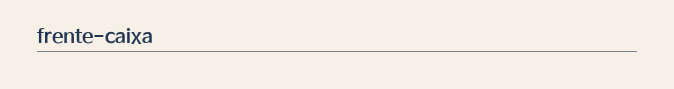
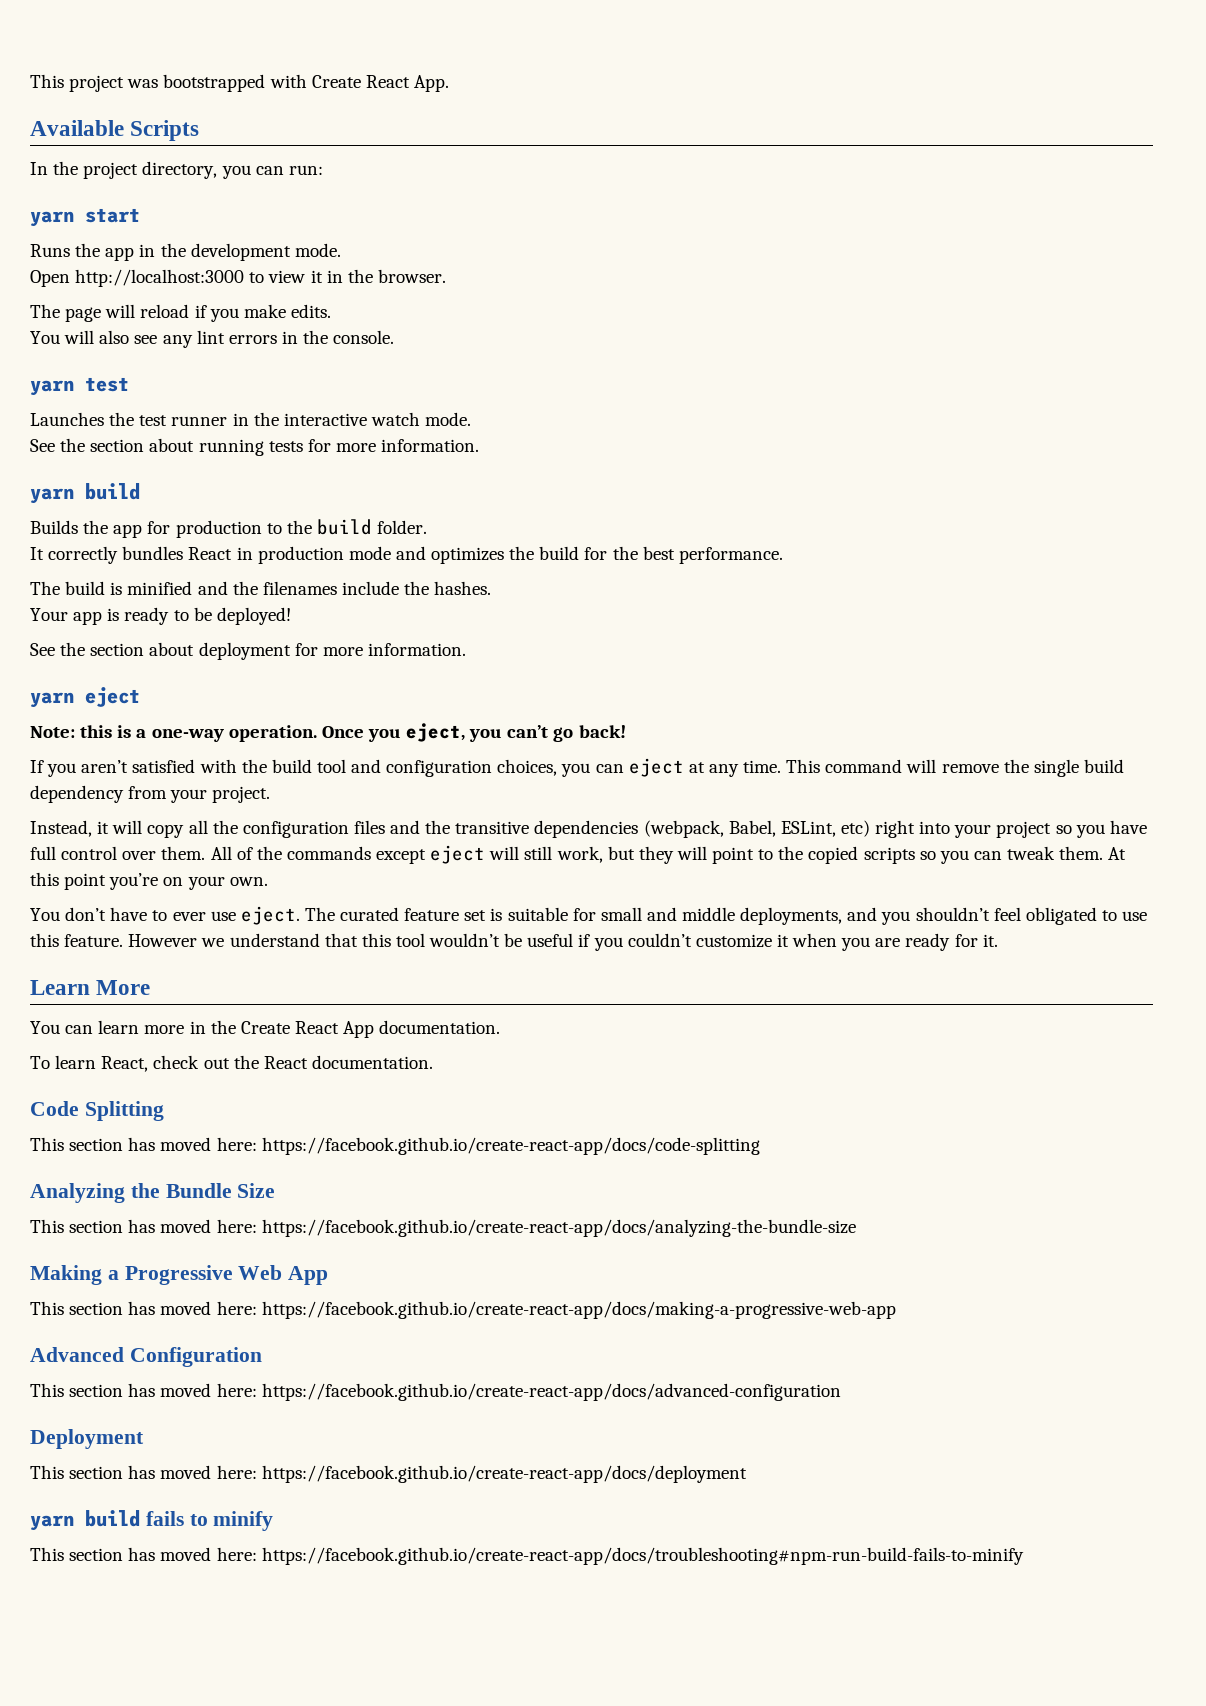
- frente-caixa
+ This project was bootstrapped with Create React App.
+ Available Scripts
+ In the project directory, you can run:
+ yarn start
+ Runs the app in the development mode.
+ Open http://localhost:3000 to view it in the browser.
+ The page will reload if you make edits.
+ You will also see any lint errors in the console.
+ yarn test
+ Launches the test runner in the interactive watch mode.
+ See the section about running tests for more information.
+ yarn build
+ Builds the app for production to the build folder.
+ It correctly bundles React in production mode and optimizes the build for the best performance.
+ The build is minified and the filenames include the hashes.
+ Your app is ready to be deployed!
+ See the section about deployment for more information.
+ yarn eject
+ Note: this is a one-way operation. Once you eject, you can’t go back!
+ If you aren’t satisfied with the build tool and configuration choices, you can eject at any time. This command will remove the single build dependency from your project.
+ Instead, it will copy all the configuration files and the transitive dependencies (webpack, Babel, ESLint, etc) right into your project so you have full control over them. All of the commands except eject will still work, but they will point to the copied scripts so you can tweak them. At this point you’re on your own.
+ You don’t have to ever use eject. The curated feature set is suitable for small and middle deployments, and you shouldn’t feel obligated to use this feature. However we understand that this tool wouldn’t be useful if you couldn’t customize it when you are ready for it.
+ Learn More
+ You can learn more in the Create React App documentation.
+ To learn React, check out the React documentation.
+ Code Splitting
+ This section has moved here: https://facebook.github.io/create-react-app/docs/code-splitting
+ Analyzing the Bundle Size
+ This section has moved here: https://facebook.github.io/create-react-app/docs/analyzing-the-bundle-size
+ Making a Progressive Web App
+ This section has moved here: https://facebook.github.io/create-react-app/docs/making-a-progressive-web-app
+ Advanced Configuration
+ This section has moved here: https://facebook.github.io/create-react-app/docs/advanced-configuration
+ Deployment
+ This section has moved here: https://facebook.github.io/create-react-app/docs/deployment
+ yarn build fails to minify
+ This section has moved here: https://facebook.github.io/create-react-app/docs/troubleshooting#npm-run-build-fails-to-minify

